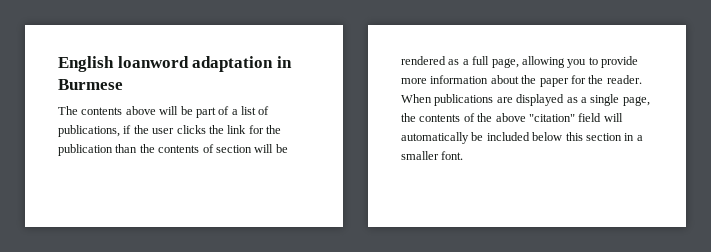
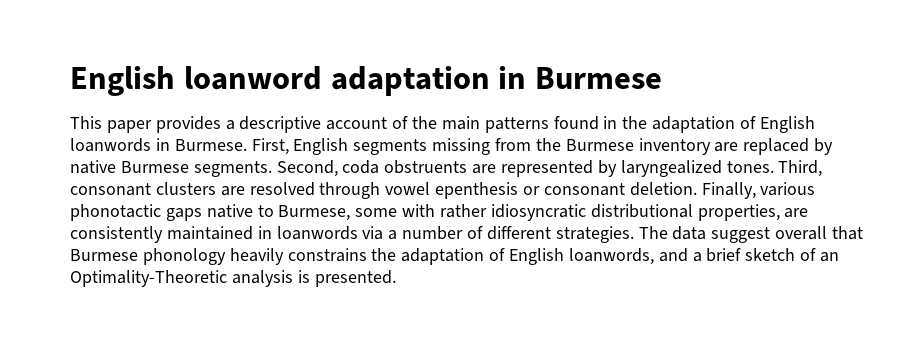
- The contents above will be part of a list of publications, if the user clicks the link for the publication than the contents of section will be rendered as a full page, allowing you to provide more information about the paper for the reader. When publications are displayed as a single page, the contents of the above "citation" field will automatically be included below this section in a smaller font.
+ This paper provides a descriptive account of the main patterns found in the adaptation of English loanwords in Burmese. First, English segments missing from the Burmese inventory are replaced by native Burmese segments. Second, coda obstruents are represented by laryngealized tones. Third, consonant clusters are resolved through vowel epenthesis or consonant deletion. Finally, various phonotactic gaps native to Burmese, some with rather idiosyncratic distributional properties, are consistently maintained in loanwords via a number of different strategies. The data suggest overall that Burmese phonology heavily constrains the adaptation of English loanwords, and a brief sketch of an Optimality-Theoretic analysis is presented.

